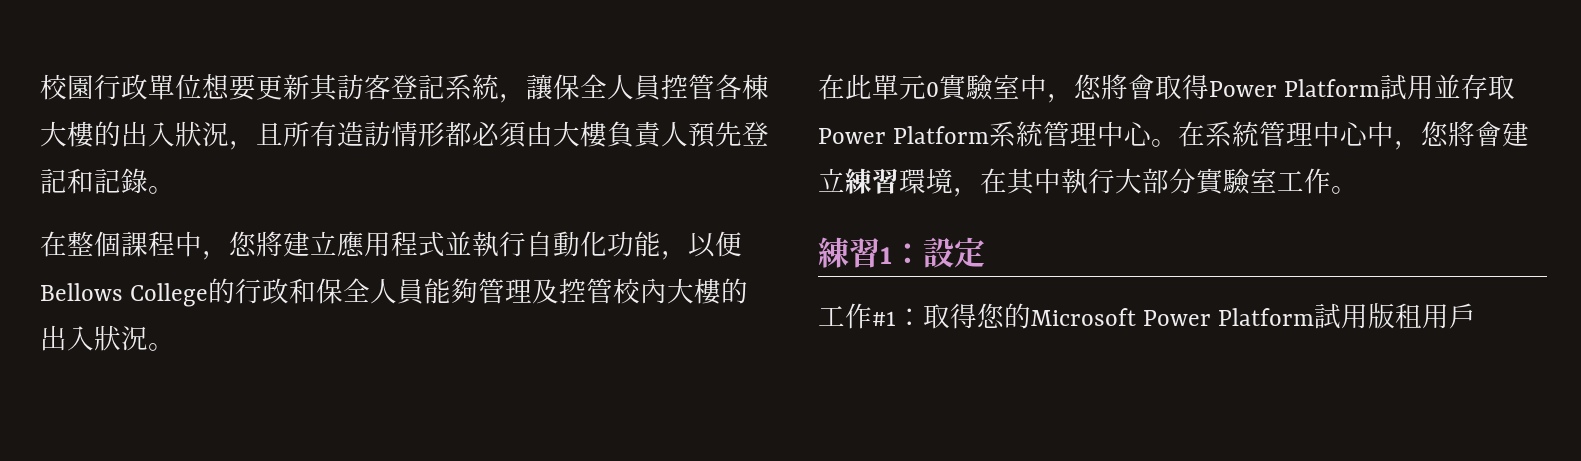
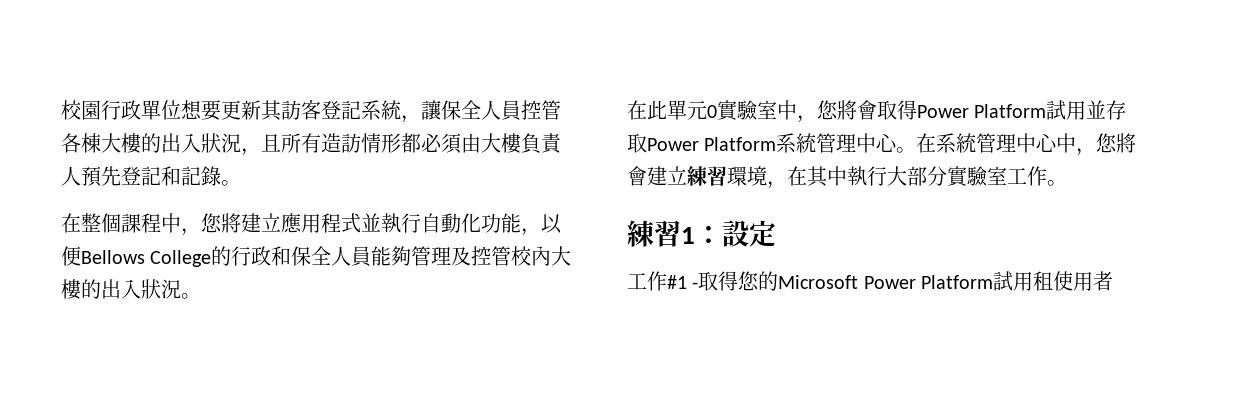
- 工作#1：取得您的Microsoft Power Platform試用版租用戶
+ 工作#1 -取得您的Microsoft Power Platform試用租使用者

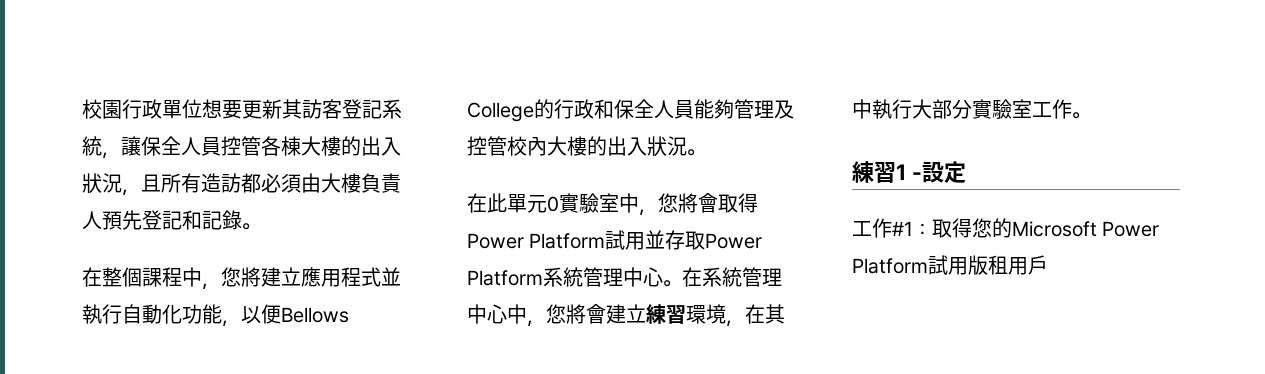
- 校園行政單位想要更新其訪客登記系統，讓保全人員控管各棟大樓的出入狀況，且所有造訪情形都必須由大樓負責人預先登記和記錄。
+ 校園行政單位想要更新其訪客登記系統，讓保全人員控管各棟大樓的出入狀況，且所有造訪都必須由大樓負責人預先登記和記錄。
- 練習1：設定
+ 練習1 -設定
- 工作#1 -取得您的Microsoft Power Platform試用租使用者
+ 工作#1：取得您的Microsoft Power Platform試用版租用戶

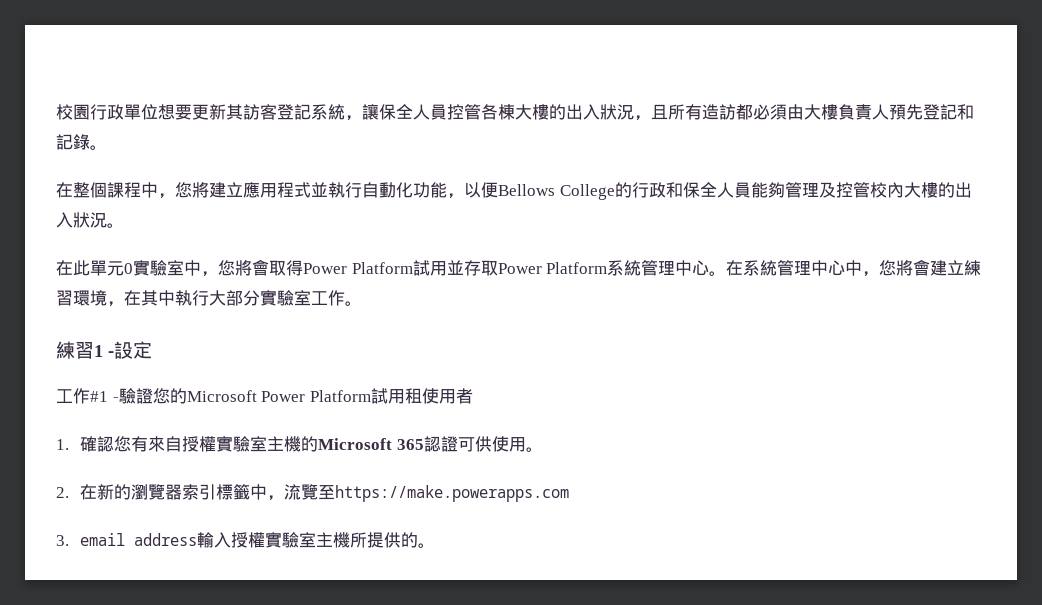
- 工作#1：取得您的Microsoft Power Platform試用版租用戶
+ 工作#1 -驗證您的Microsoft Power Platform試用租使用者
+ 1.確認您有來自授權實驗室主機的Microsoft 365認證可供使用。
+ 2.在新的瀏覽器索引標籤中，流覽至https://make.powerapps.com
+ 3. email address輸入授權實驗室主機所提供的。

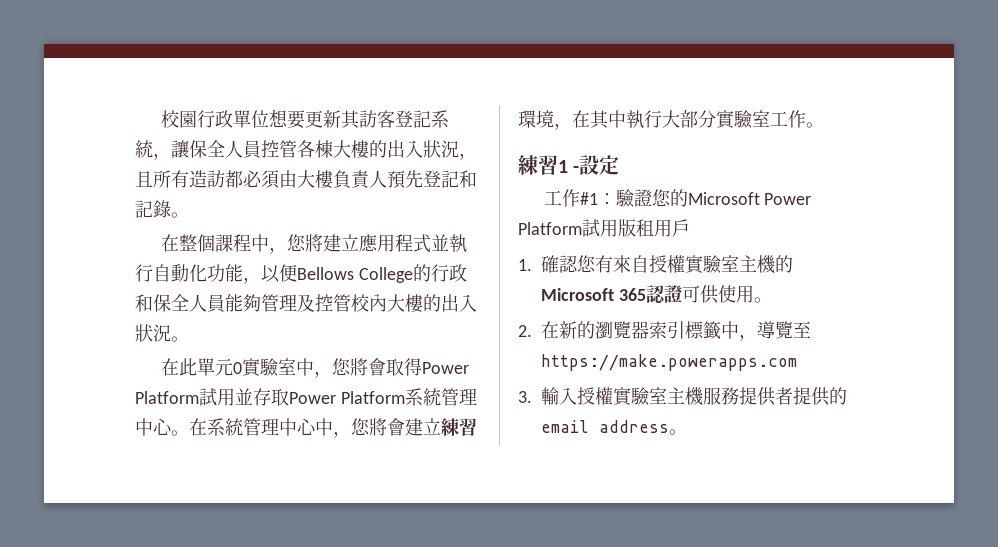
- 工作#1 -驗證您的Microsoft Power Platform試用租使用者
+ 工作#1：驗證您的Microsoft Power Platform試用版租用戶
- 2.在新的瀏覽器索引標籤中，流覽至https://make.powerapps.com
+ 2.在新的瀏覽器索引標籤中，導覽至https://make.powerapps.com
- 3. email address輸入授權實驗室主機所提供的。
+ 3.輸入授權實驗室主機服務提供者提供的email address。

